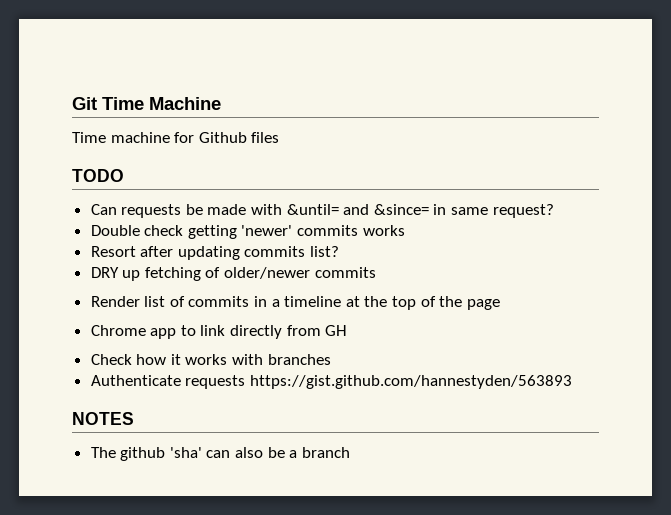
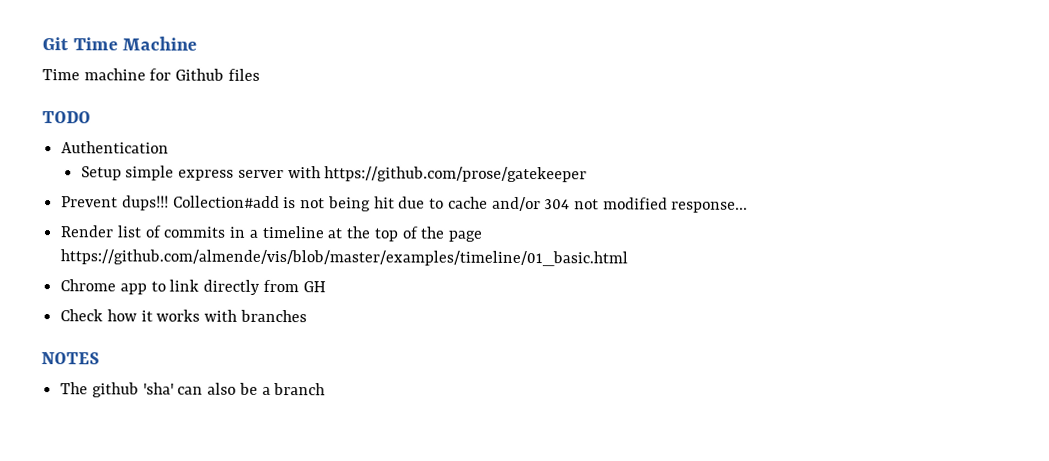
- Can requests be made with &until= and &since= in same request?
- Double check getting 'newer' commits works
- Resort after updating commits list?
- DRY up fetching of older/newer commits
+ Authentication
+ Setup simple express server with https://github.com/prose/gatekeeper
+ Prevent dups!!! Collection#add is not being hit due to cache and/or 304 not modified response...
- Render list of commits in a timeline at the top of the page
+ Render list of commits in a timeline at the top of the page https://github.com/almende/vis/blob/master/examples/timeline/01_basic.html
- Authenticate requests https://gist.github.com/hannestyden/563893

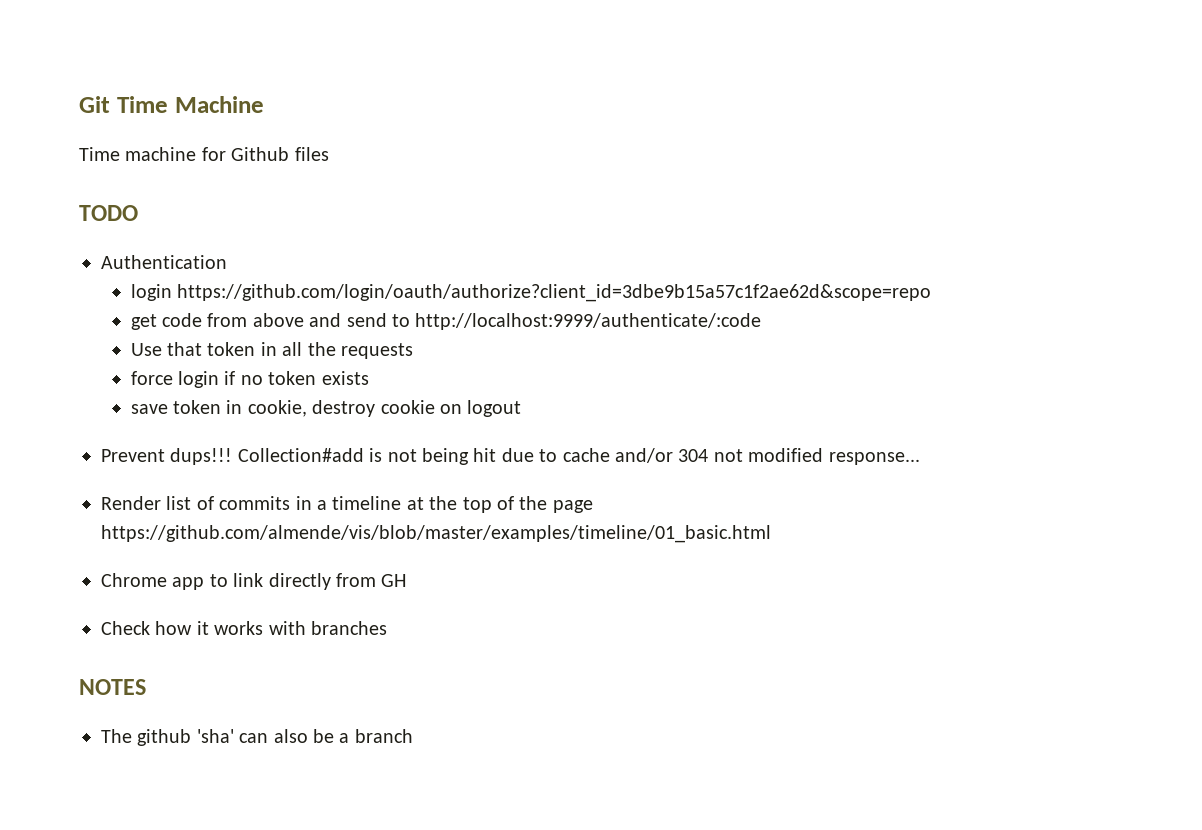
- Setup simple express server with https://github.com/prose/gatekeeper
+ login https://github.com/login/oauth/authorize?client_id=3dbe9b15a57c1f2ae62d&scope=repo
+ get code from above and send to http://localhost:9999/authenticate/:code
+ Use that token in all the requests
+ force login if no token exists
+ save token in cookie, destroy cookie on logout

